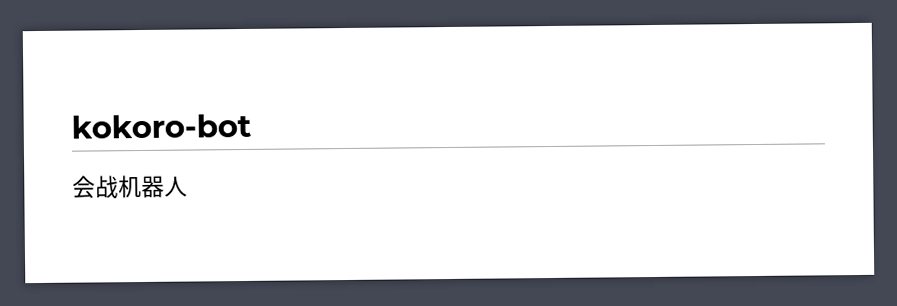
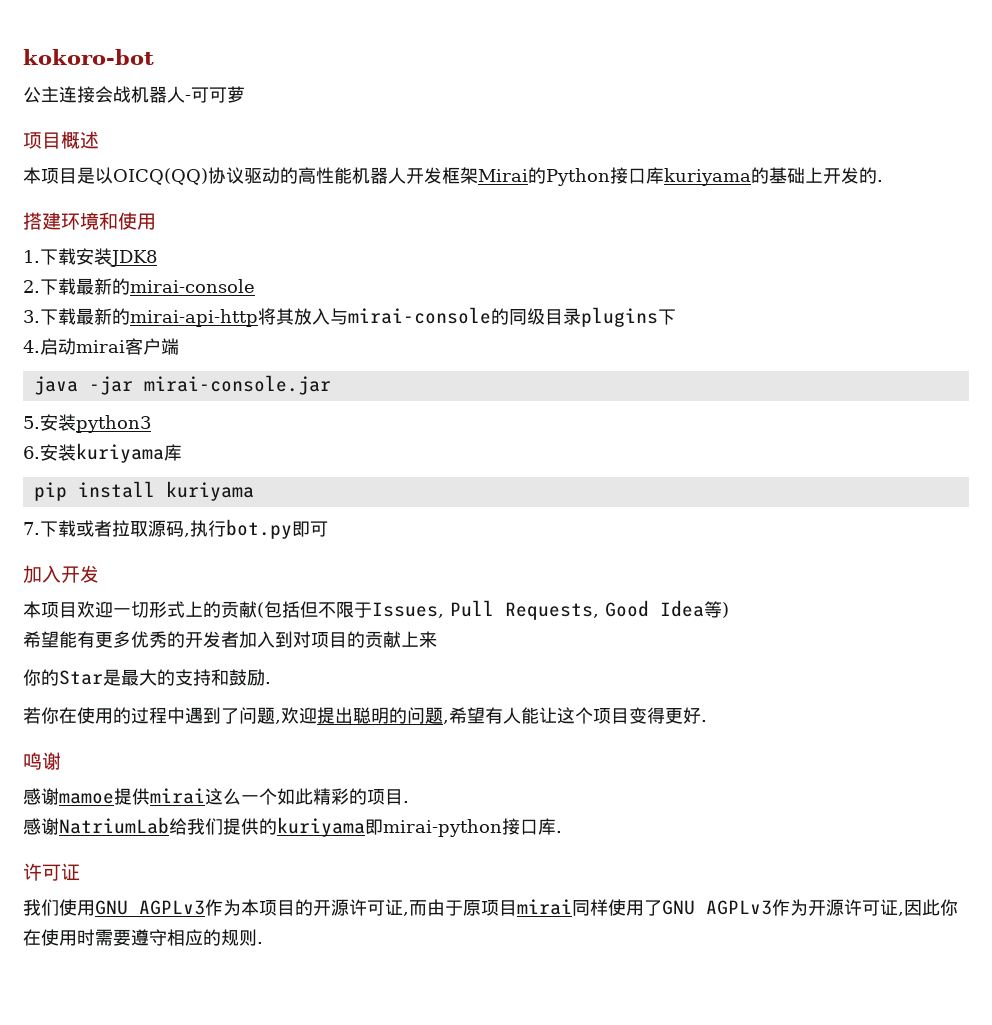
- 会战机器人
+ 公主连接会战机器人-可可萝
+ 项目概述
+ 本项目是以OICQ(QQ)协议驱动的高性能机器人开发框架Mirai的Python接口库kuriyama的基础上开发的.
+ 搭建环境和使用
+ 1.下载安装JDK8
+ 2.下载最新的mirai-console
+ 3.下载最新的mirai-api-http将其放入与mirai-console的同级目录plugins下
+ 4.启动mirai客户端
+ java -jar mirai-console.jar
+ 5.安装python3
+ 6.安装kuriyama库
+ pip install kuriyama
+ 7.下载或者拉取源码,执行bot.py即可
+ 加入开发
+ 本项目欢迎一切形式上的贡献(包括但不限于Issues, Pull Requests, Good Idea等)
+ 希望能有更多优秀的开发者加入到对项目的贡献上来
+ 你的Star是最大的支持和鼓励.
+ 若你在使用的过程中遇到了问题,欢迎提出聪明的问题,希望有人能让这个项目变得更好.
+ 鸣谢
+ 感谢mamoe提供mirai这么一个如此精彩的项目.
+ 感谢NatriumLab给我们提供的kuriyama即mirai-python接口库.
+ 许可证
+ 我们使用GNU AGPLv3作为本项目的开源许可证,而由于原项目mirai同样使用了GNU AGPLv3作为开源许可证,因此你在使用时需要遵守相应的规则.

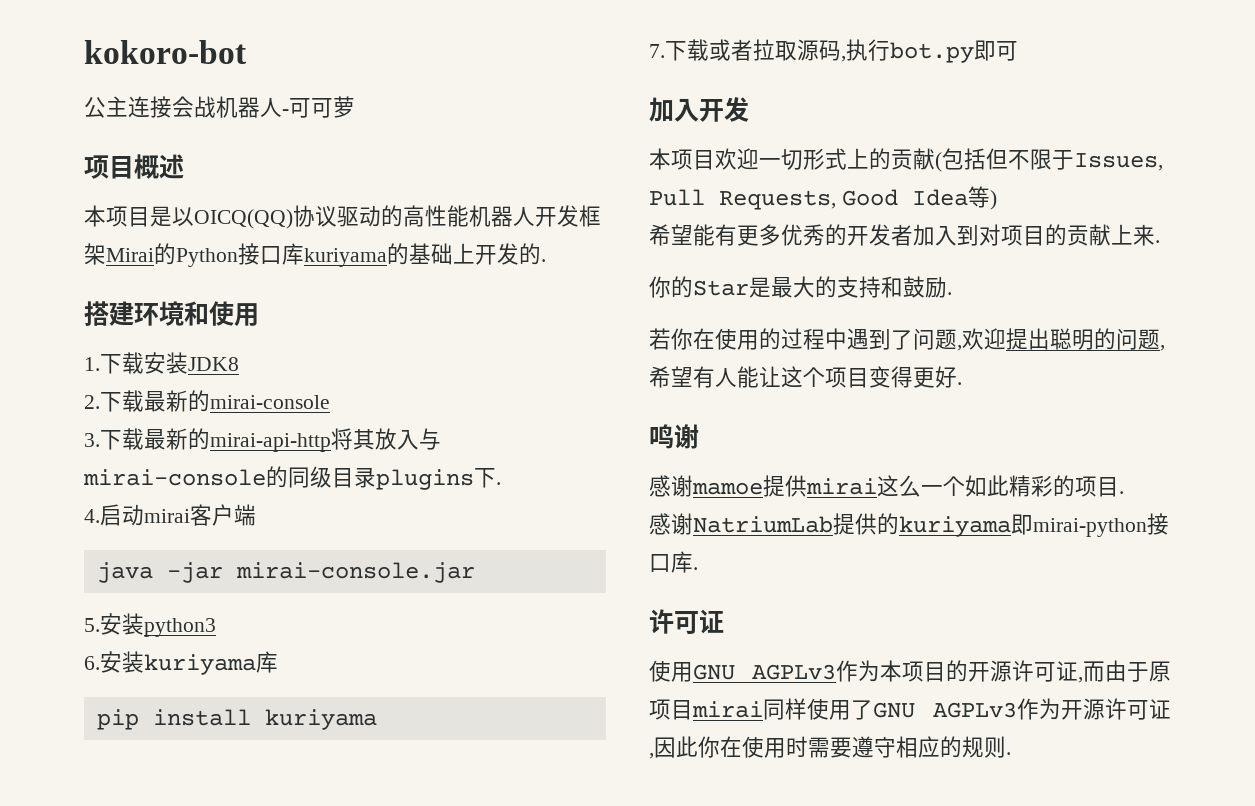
- 3.下载最新的mirai-api-http将其放入与mirai-console的同级目录plugins下
+ 3.下载最新的mirai-api-http将其放入与mirai-console的同级目录plugins下.
- 希望能有更多优秀的开发者加入到对项目的贡献上来
+ 希望能有更多优秀的开发者加入到对项目的贡献上来.
- 感谢NatriumLab给我们提供的kuriyama即mirai-python接口库.
+ 感谢NatriumLab提供的kuriyama即mirai-python接口库.
- 我们使用GNU AGPLv3作为本项目的开源许可证,而由于原项目mirai同样使用了GNU AGPLv3作为开源许可证,因此你在使用时需要遵守相应的规则.
+ 使用GNU AGPLv3作为本项目的开源许可证,而由于原项目mirai同样使用了GNU AGPLv3作为开源许可证,因此你在使用时需要遵守相应的规则.

